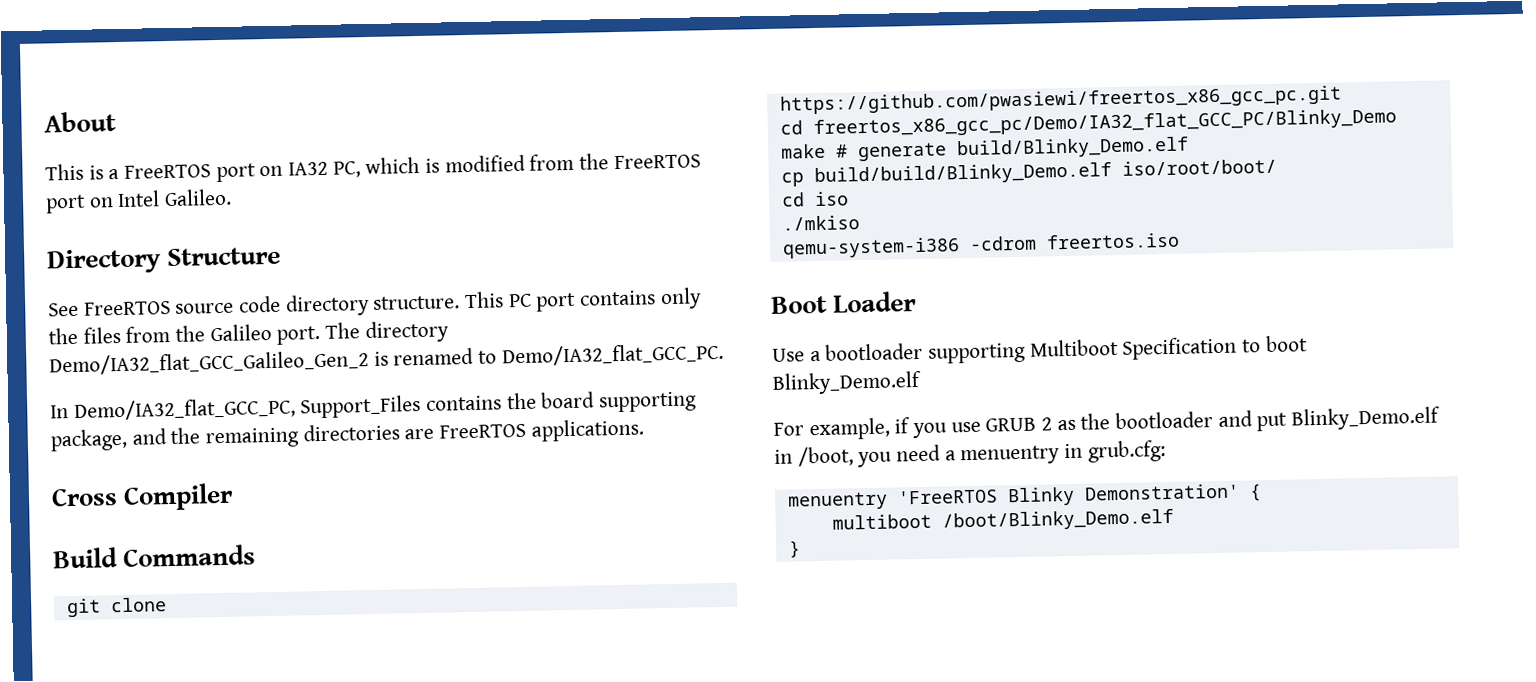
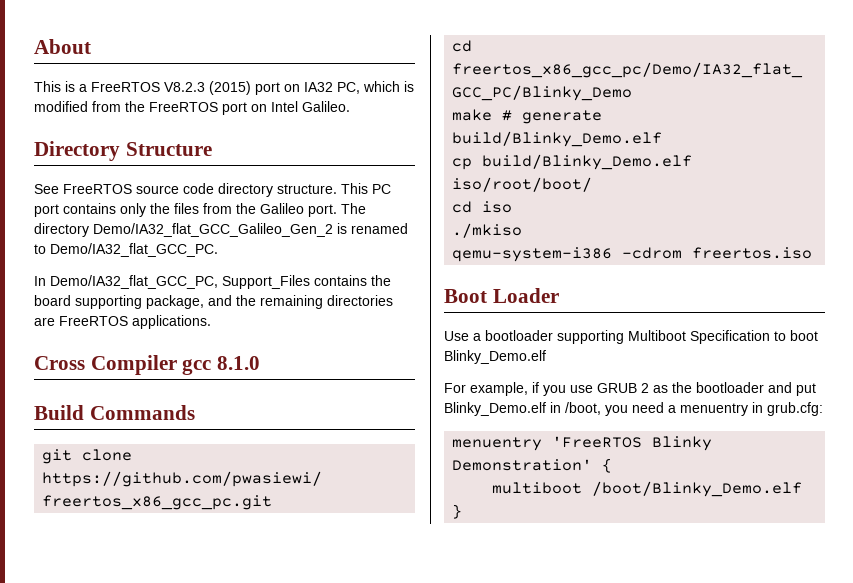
- This is a FreeRTOS port on IA32 PC, which is modified from the FreeRTOS port on Intel Galileo.
+ This is a FreeRTOS V8.2.3 (2015) port on IA32 PC, which is modified from the FreeRTOS port on Intel Galileo.
- Cross Compiler
+ Cross Compiler gcc 8.1.0
- cp build/build/Blinky_Demo.elf iso/root/boot/
+ cp build/Blinky_Demo.elf iso/root/boot/

